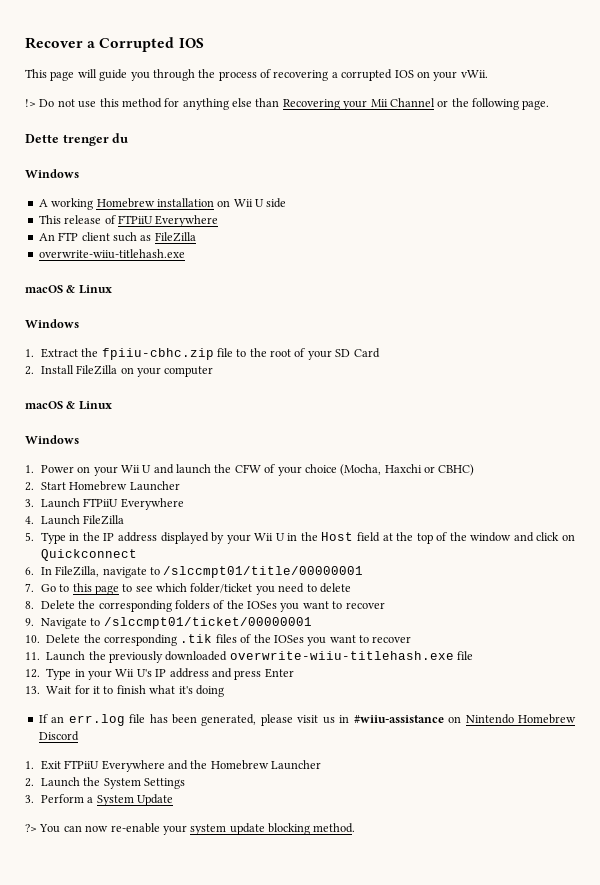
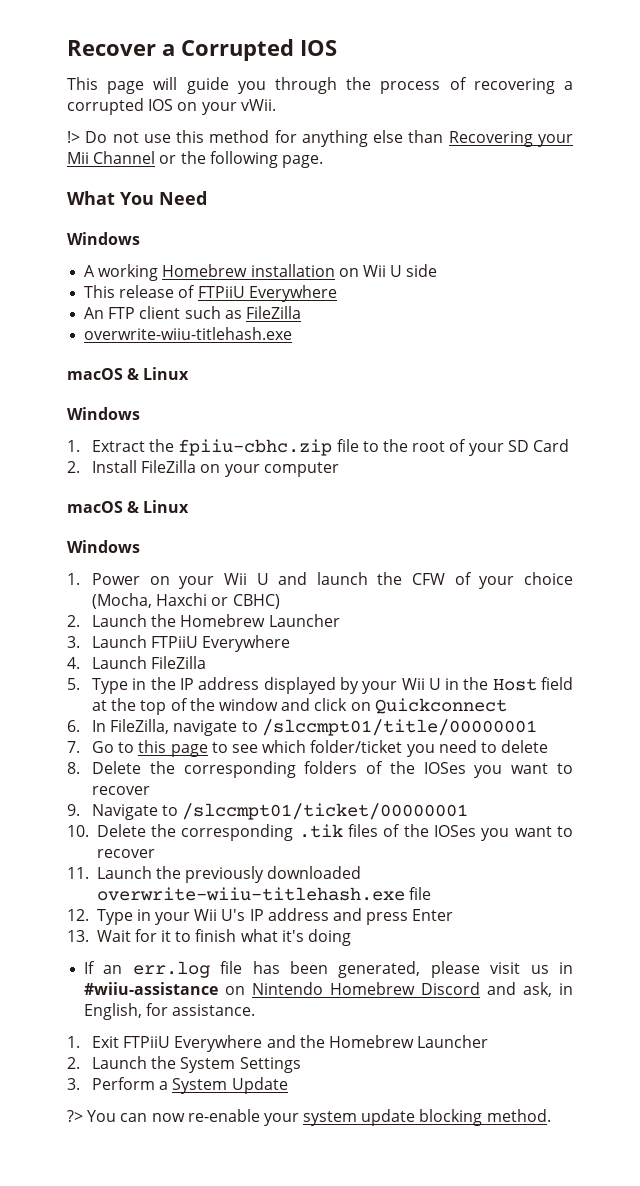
- Dette trenger du
+ What You Need
- 2. Start Homebrew Launcher
+ 2. Launch the Homebrew Launcher
- If an err.log file has been generated, please visit us in #wiiu-assistance on Nintendo Homebrew Discord
+ If an err.log file has been generated, please visit us in #wiiu-assistance on Nintendo Homebrew Discord and ask, in English, for assistance.

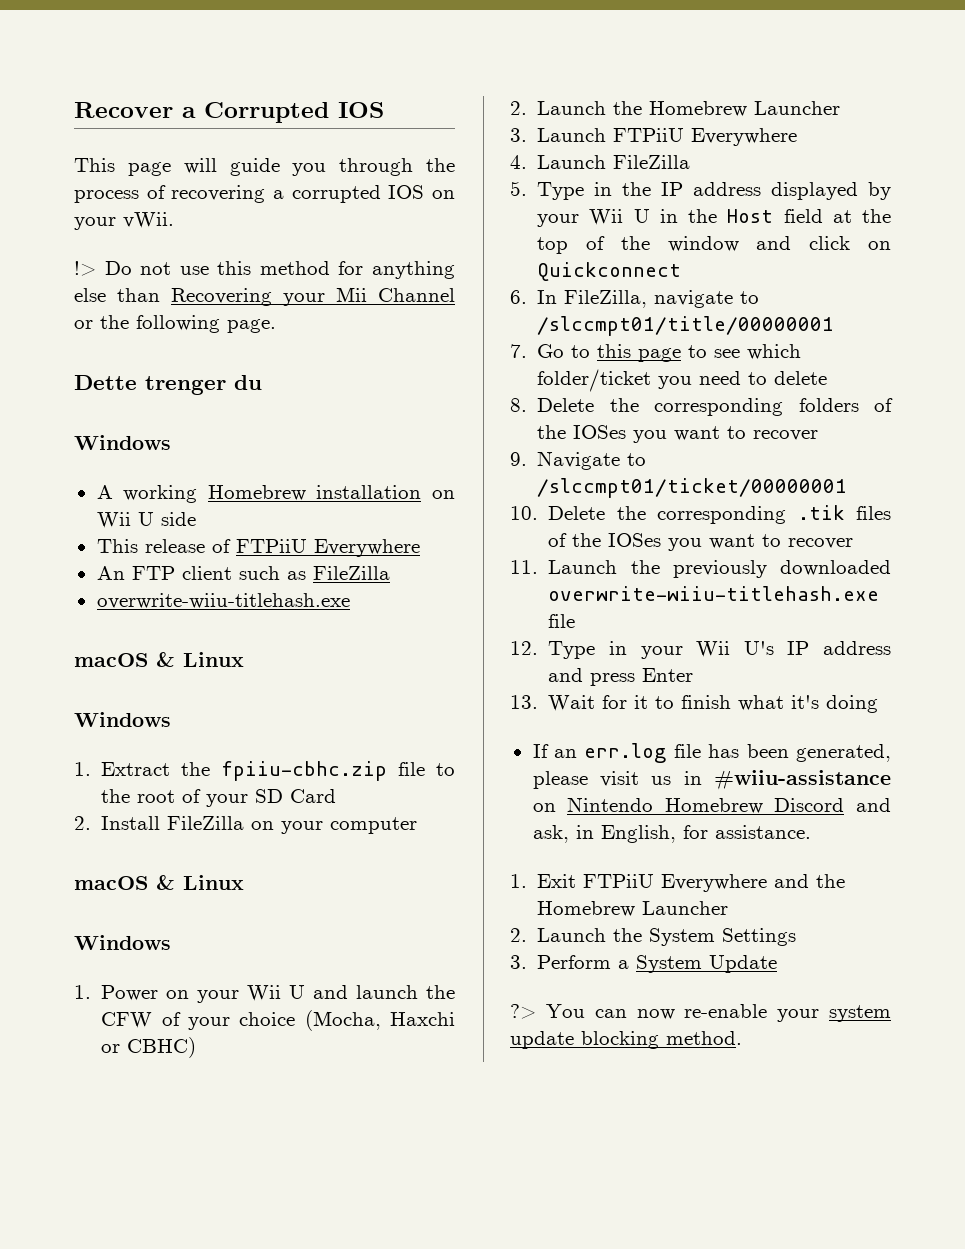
- What You Need
+ Dette trenger du

